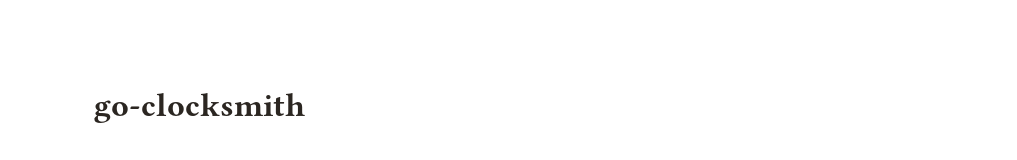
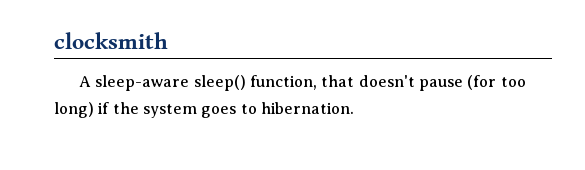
- go-clocksmith
+ clocksmith
+ A sleep-aware sleep() function, that doesn't pause (for too long) if the system goes to hibernation.

